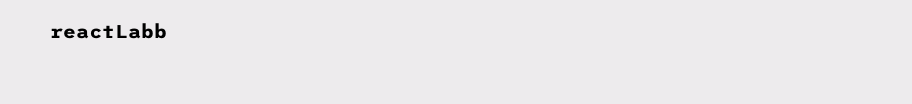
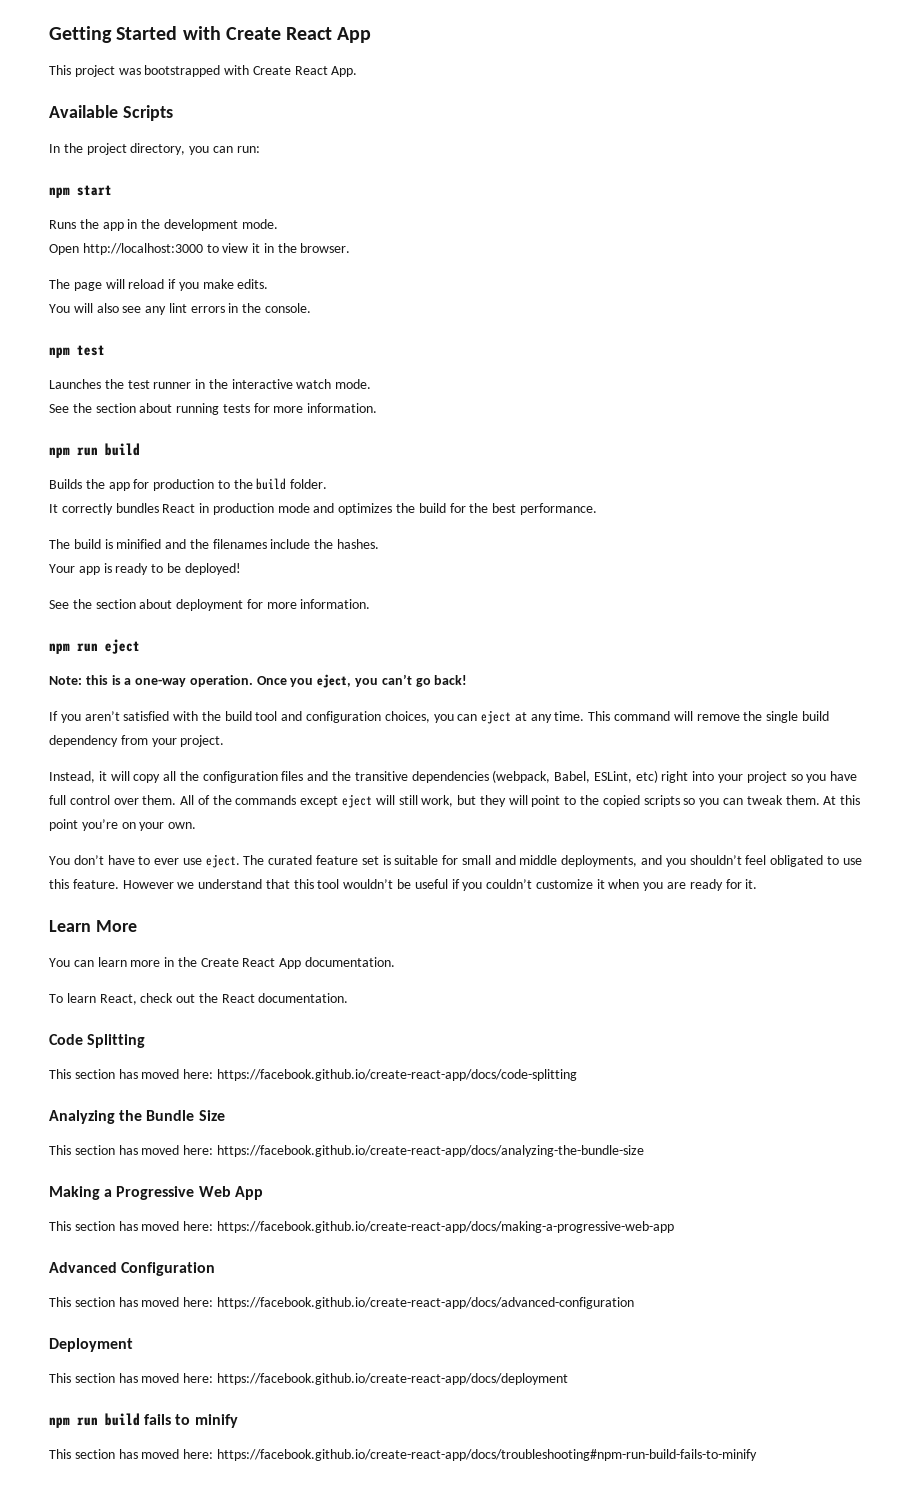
- reactLabb
+ Getting Started with Create React App
+ This project was bootstrapped with Create React App.
+ Available Scripts
+ In the project directory, you can run:
+ npm start
+ Runs the app in the development mode.
+ Open http://localhost:3000 to view it in the browser.
+ The page will reload if you make edits.
+ You will also see any lint errors in the console.
+ npm test
+ Launches the test runner in the interactive watch mode.
+ See the section about running tests for more information.
+ npm run build
+ Builds the app for production to the build folder.
+ It correctly bundles React in production mode and optimizes the build for the best performance.
+ The build is minified and the filenames include the hashes.
+ Your app is ready to be deployed!
+ See the section about deployment for more information.
+ npm run eject
+ Note: this is a one-way operation. Once you eject, you can’t go back!
+ If you aren’t satisfied with the build tool and configuration choices, you can eject at any time. This command will remove the single build dependency from your project.
+ Instead, it will copy all the configuration files and the transitive dependencies (webpack, Babel, ESLint, etc) right into your project so you have full control over them. All of the commands except eject will still work, but they will point to the copied scripts so you can tweak them. At this point you’re on your own.
+ You don’t have to ever use eject. The curated feature set is suitable for small and middle deployments, and you shouldn’t feel obligated to use this feature. However we understand that this tool wouldn’t be useful if you couldn’t customize it when you are ready for it.
+ Learn More
+ You can learn more in the Create React App documentation.
+ To learn React, check out the React documentation.
+ Code Splitting
+ This section has moved here: https://facebook.github.io/create-react-app/docs/code-splitting
+ Analyzing the Bundle Size
+ This section has moved here: https://facebook.github.io/create-react-app/docs/analyzing-the-bundle-size
+ Making a Progressive Web App
+ This section has moved here: https://facebook.github.io/create-react-app/docs/making-a-progressive-web-app
+ Advanced Configuration
+ This section has moved here: https://facebook.github.io/create-react-app/docs/advanced-configuration
+ Deployment
+ This section has moved here: https://facebook.github.io/create-react-app/docs/deployment
+ npm run build fails to minify
+ This section has moved here: https://facebook.github.io/create-react-app/docs/troubleshooting#npm-run-build-fails-to-minify

